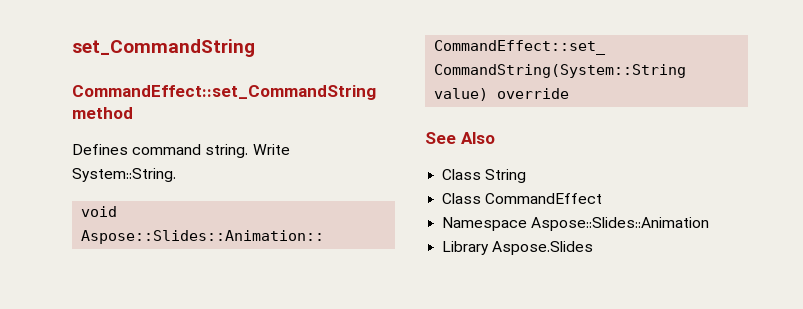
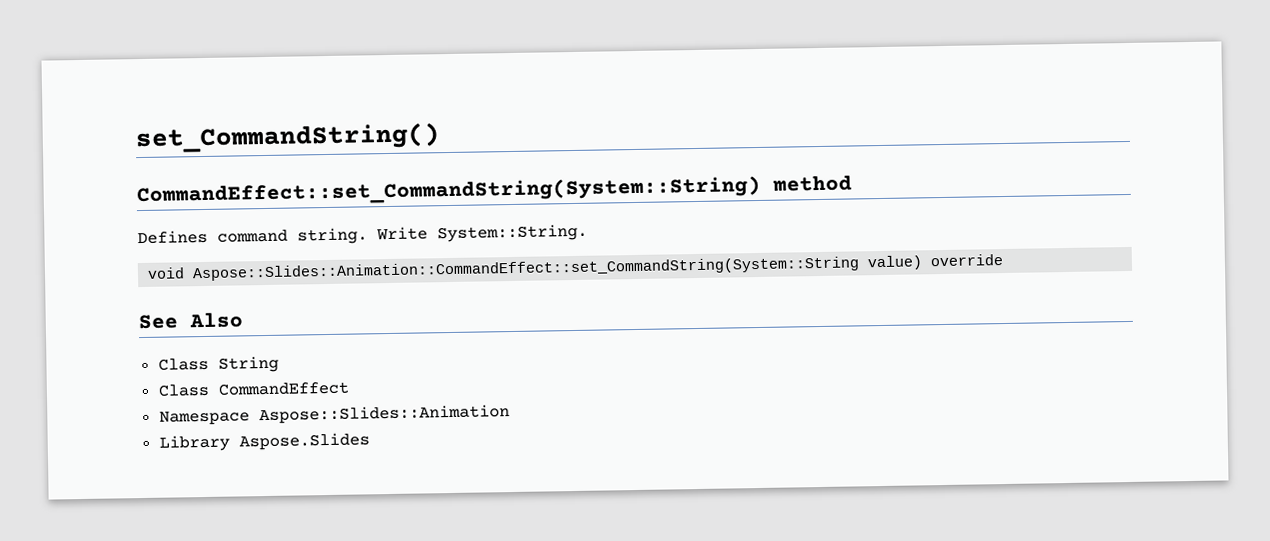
- set_CommandString
- CommandEffect::set_CommandString method
+ set_CommandString()
+ CommandEffect::set_CommandString(System::String) method

